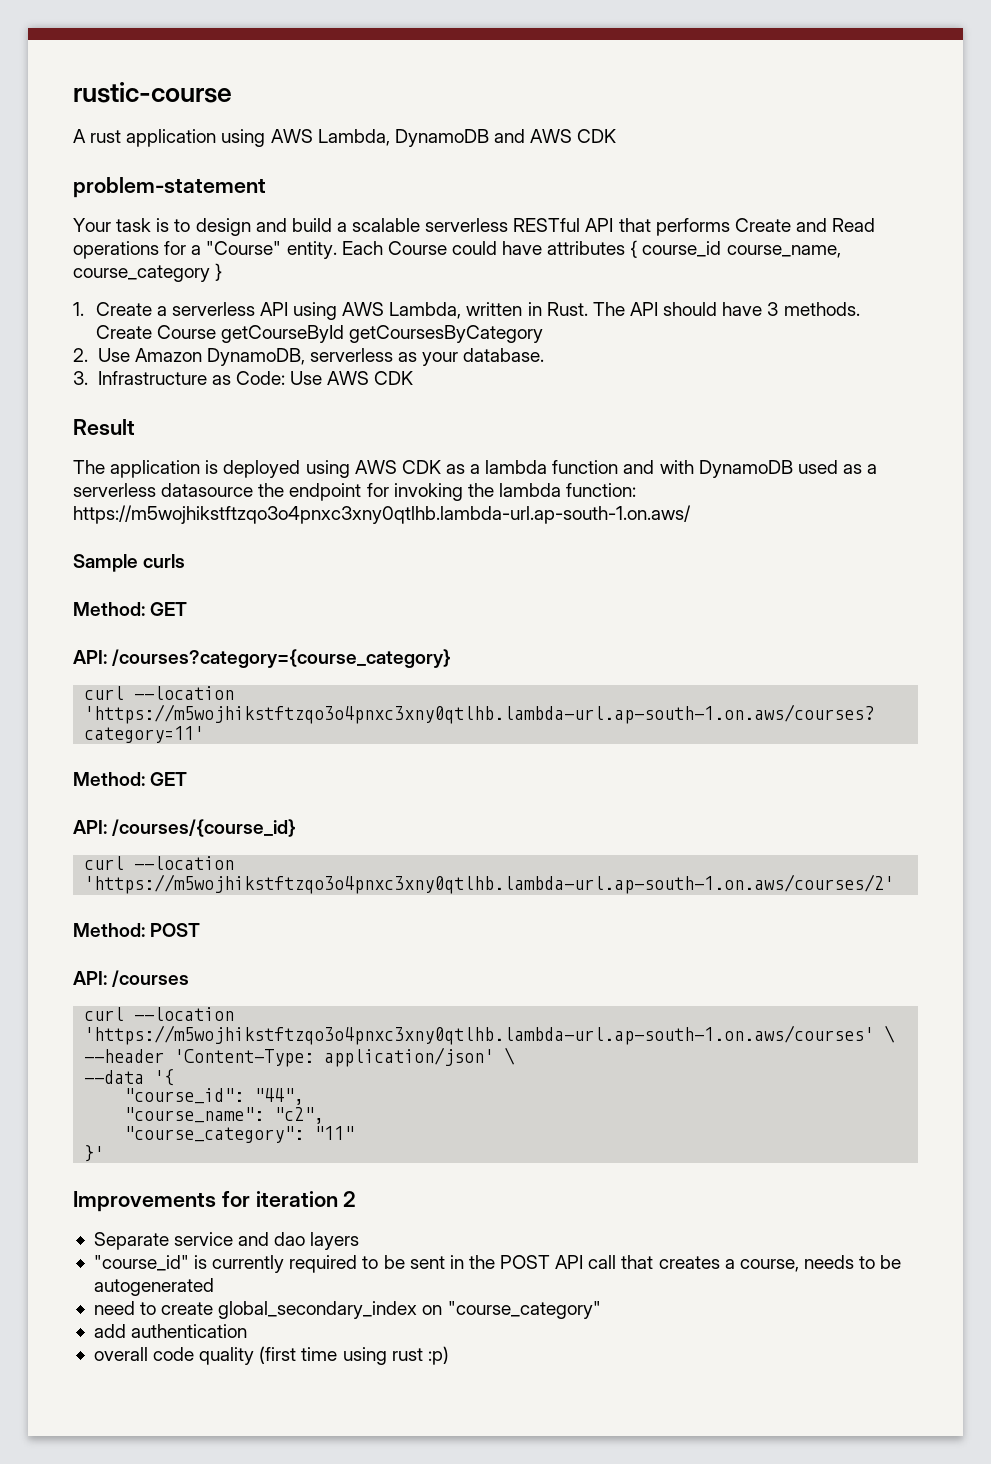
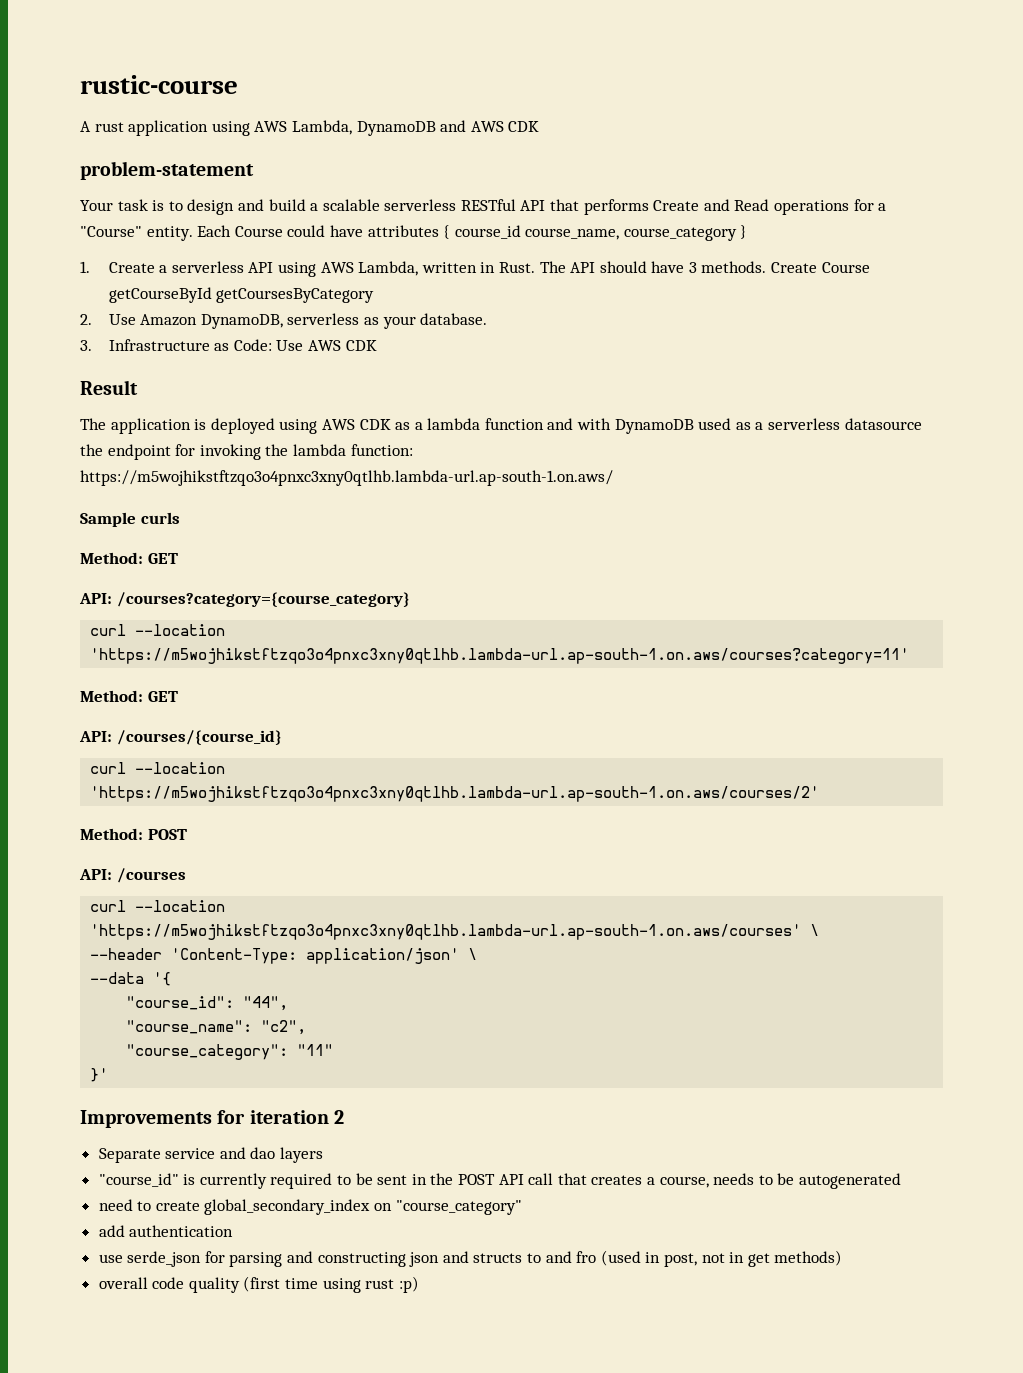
+ use serde_json for parsing and constructing json and structs to and fro (used in post, not in get methods)

